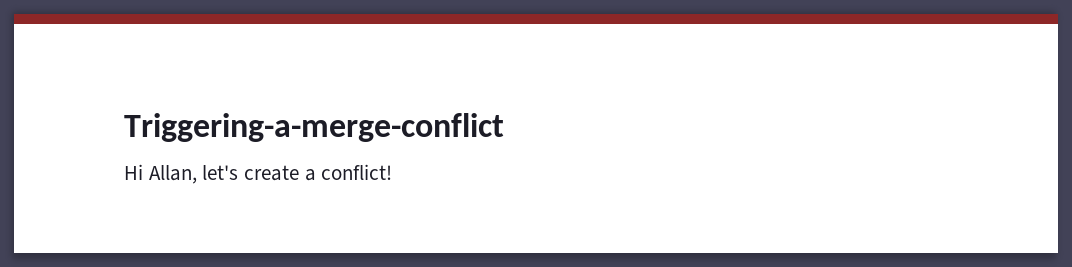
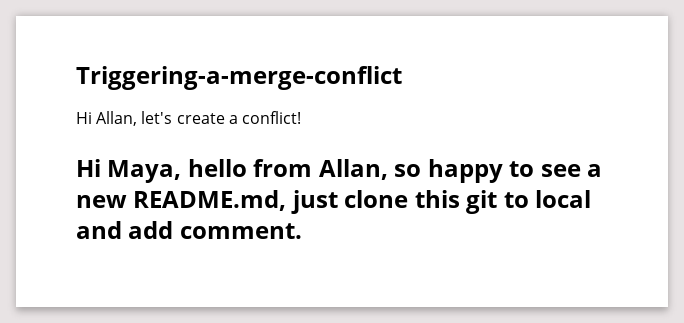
+ Hi Maya, hello from Allan, so happy to see a new README.md, just clone this git to local and add comment.

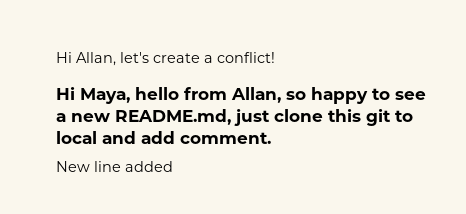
- Triggering-a-merge-conflict
+ New line added

